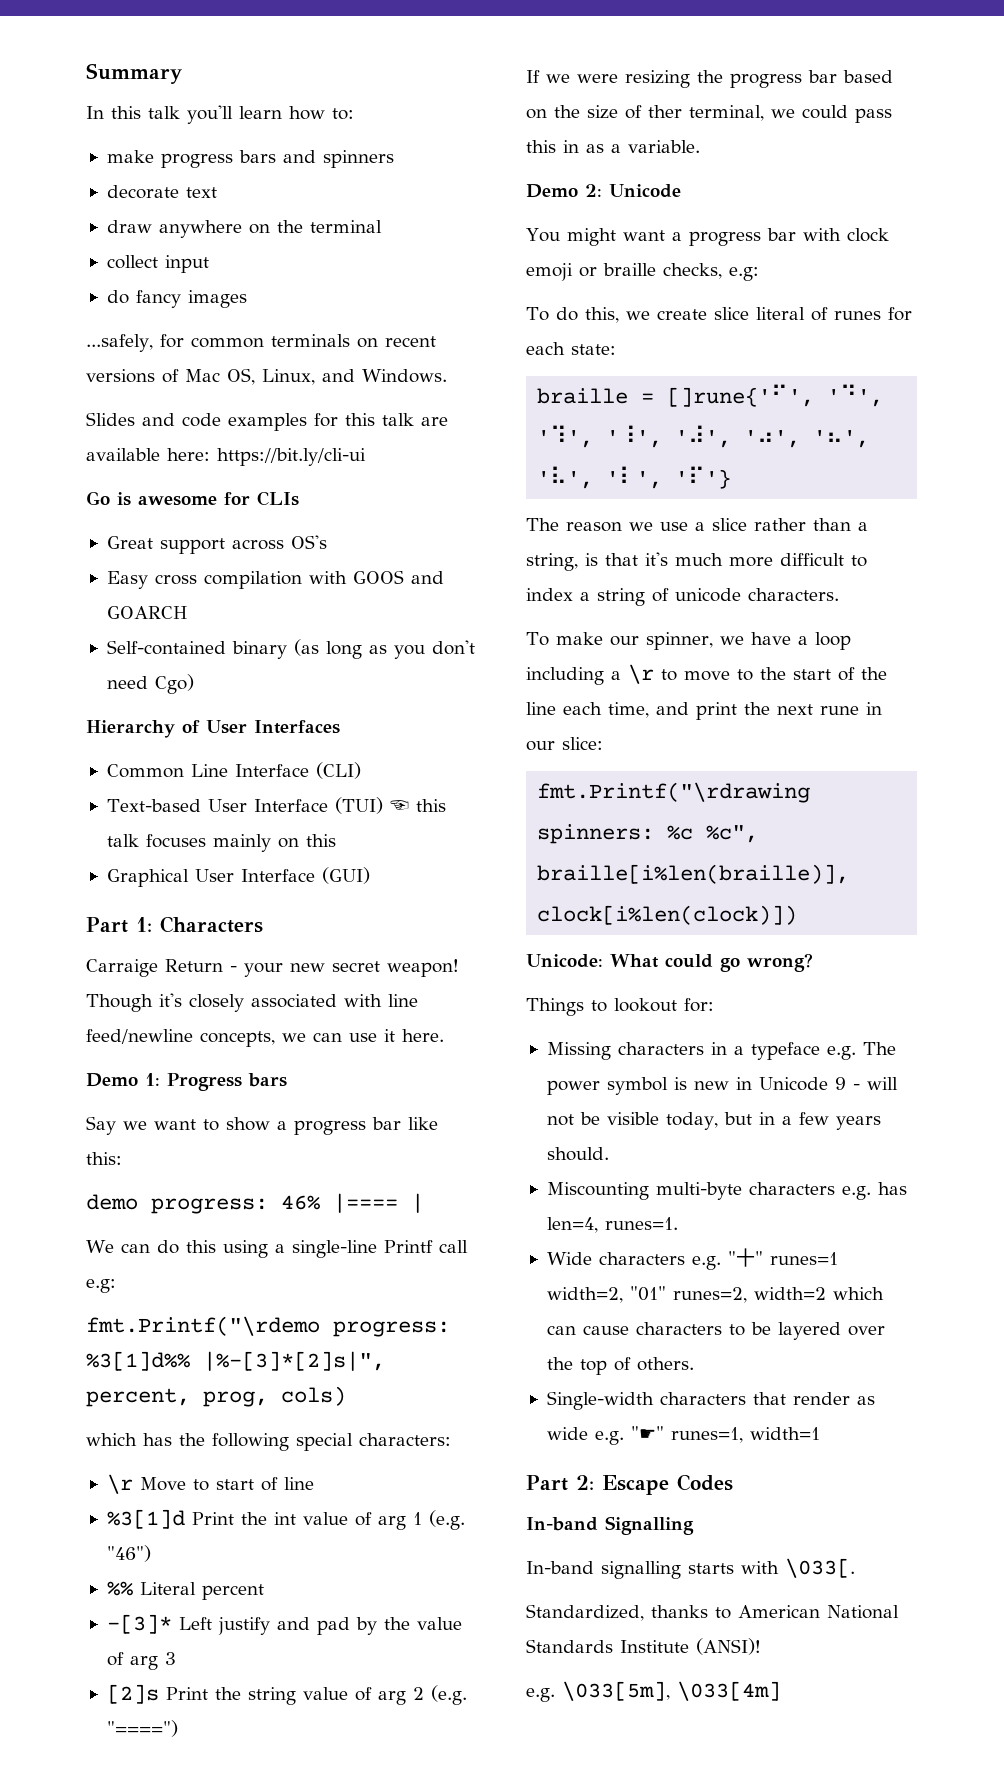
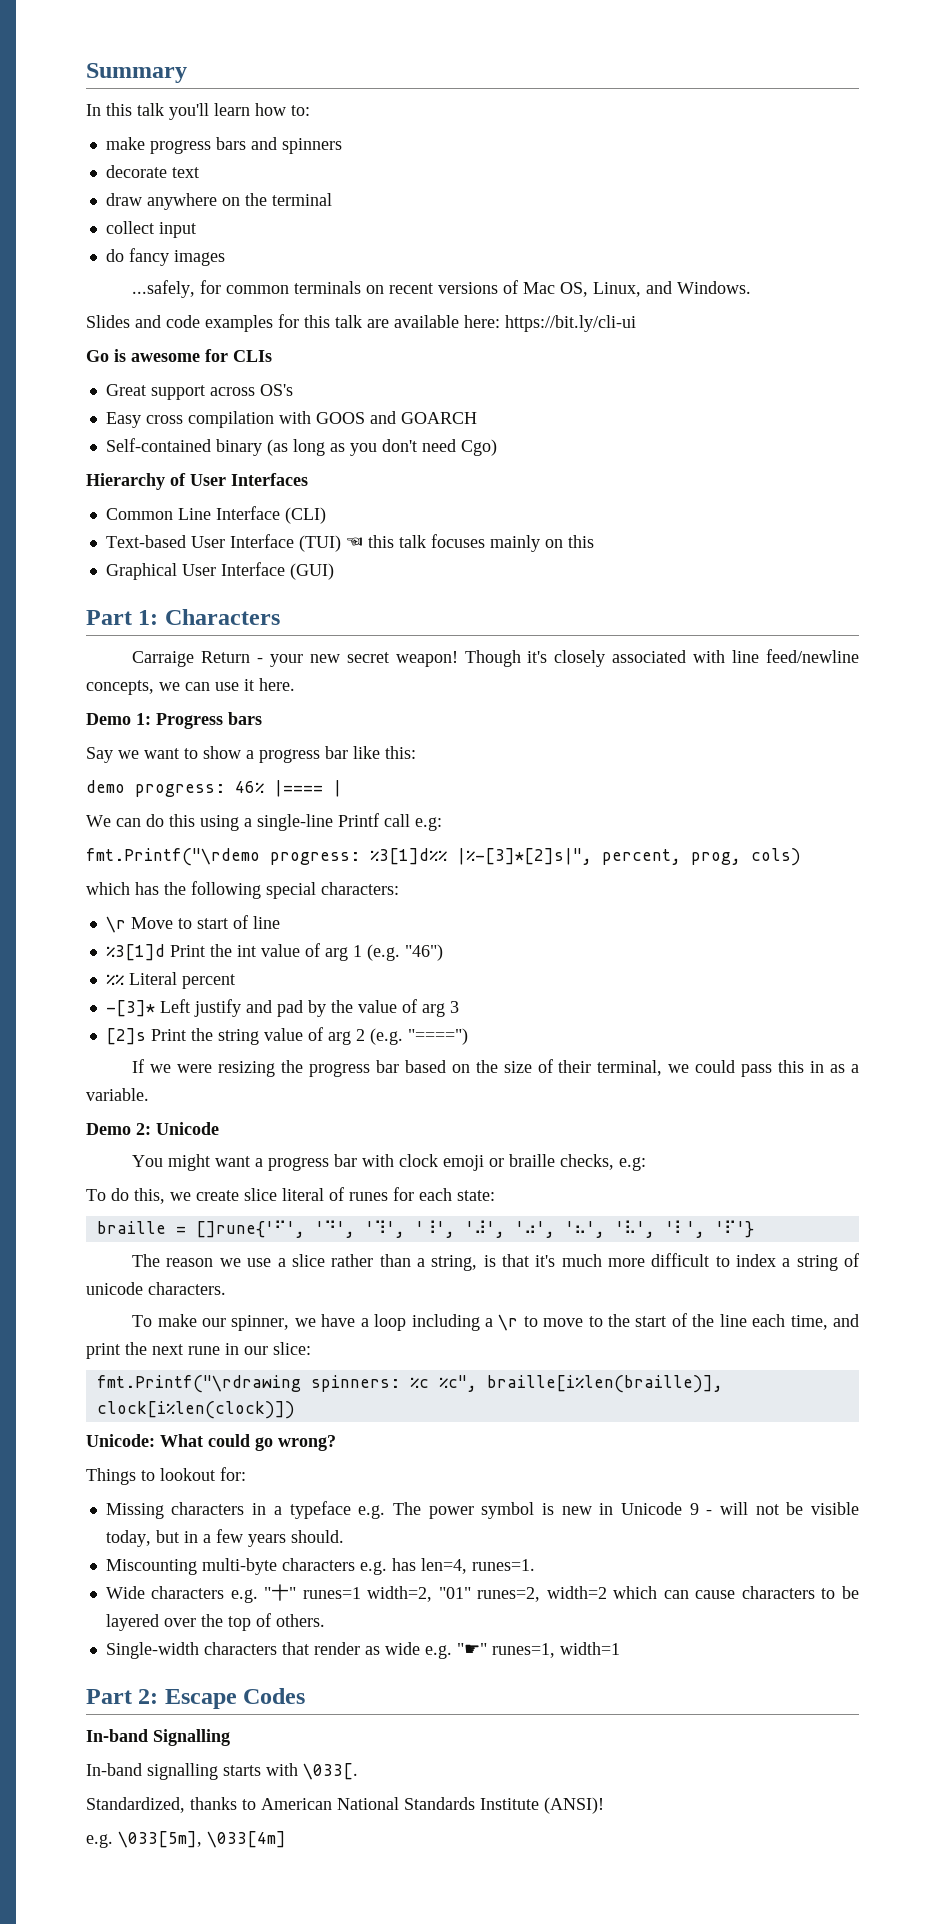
- If we were resizing the progress bar based on the size of ther terminal, we could pass this in as a variable.
+ If we were resizing the progress bar based on the size of their terminal, we could pass this in as a variable.

